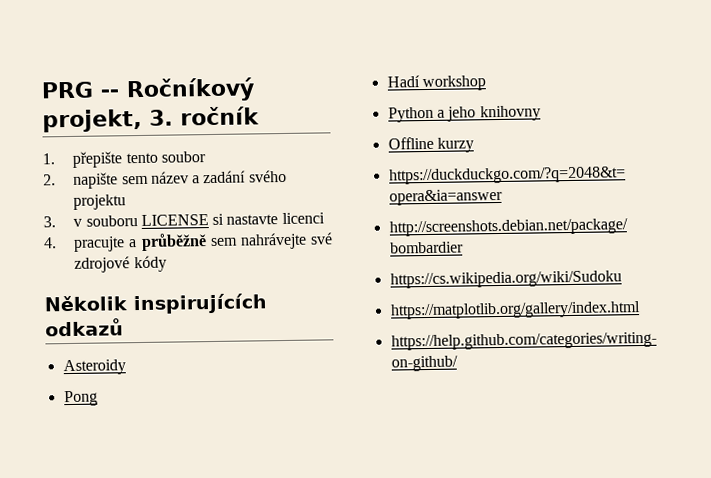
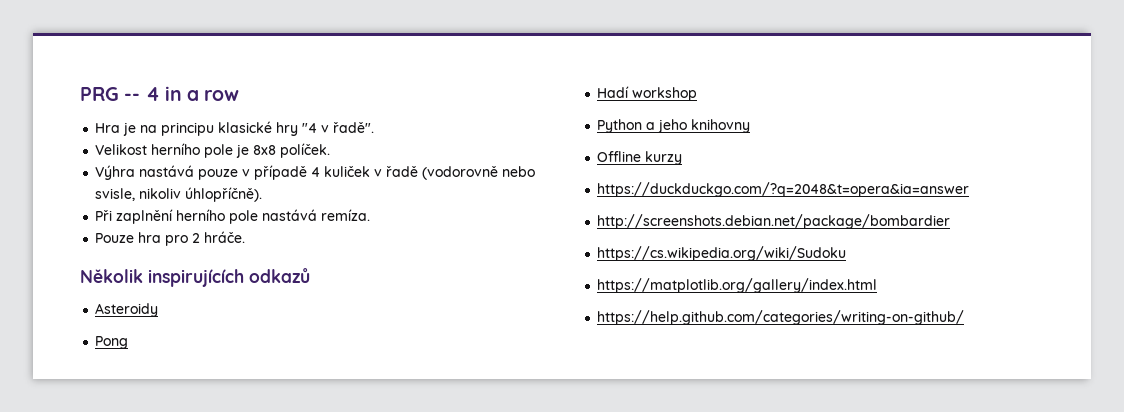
- PRG -- Ročníkový projekt, 3. ročník
- 1. přepište tento soubor
- 2. napište sem název a zadání svého projektu
- 3. v souboru LICENSE si nastavte licenci
- 4. pracujte a průběžně sem nahrávejte své zdrojové kódy
+ PRG -- 4 in a row
+ Hra je na principu klasické hry "4 v řadě".
+ Velikost herního pole je 8x8 políček.
+ Výhra nastává pouze v případě 4 kuliček v řadě (vodorovně nebo svisle, nikoliv úhlopříčně).
+ Při zaplnění herního pole nastává remíza.
+ Pouze hra pro 2 hráče.

